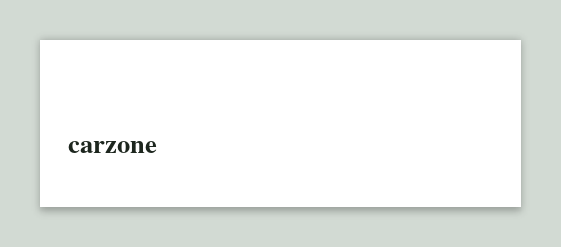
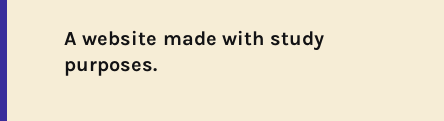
- carzone
+ A website made with study purposes.

